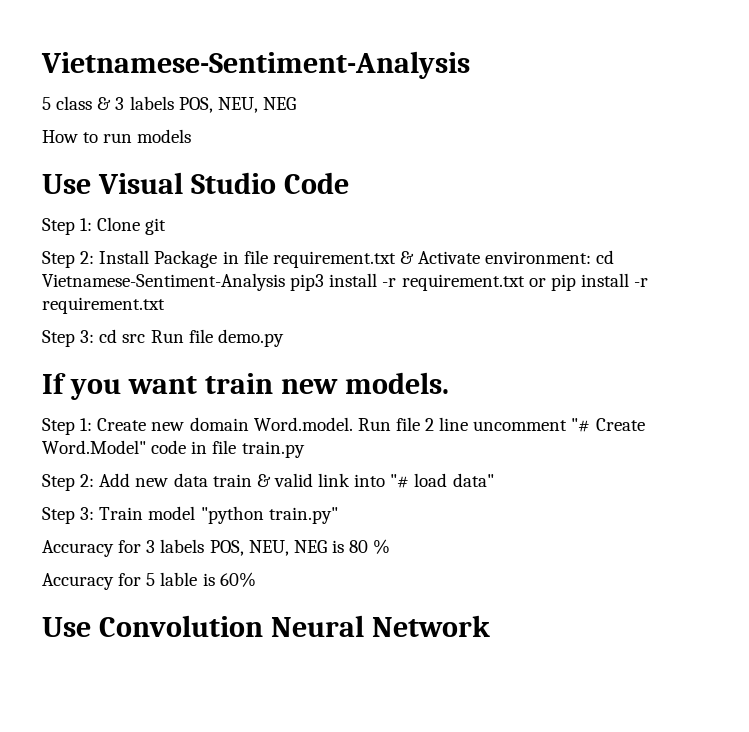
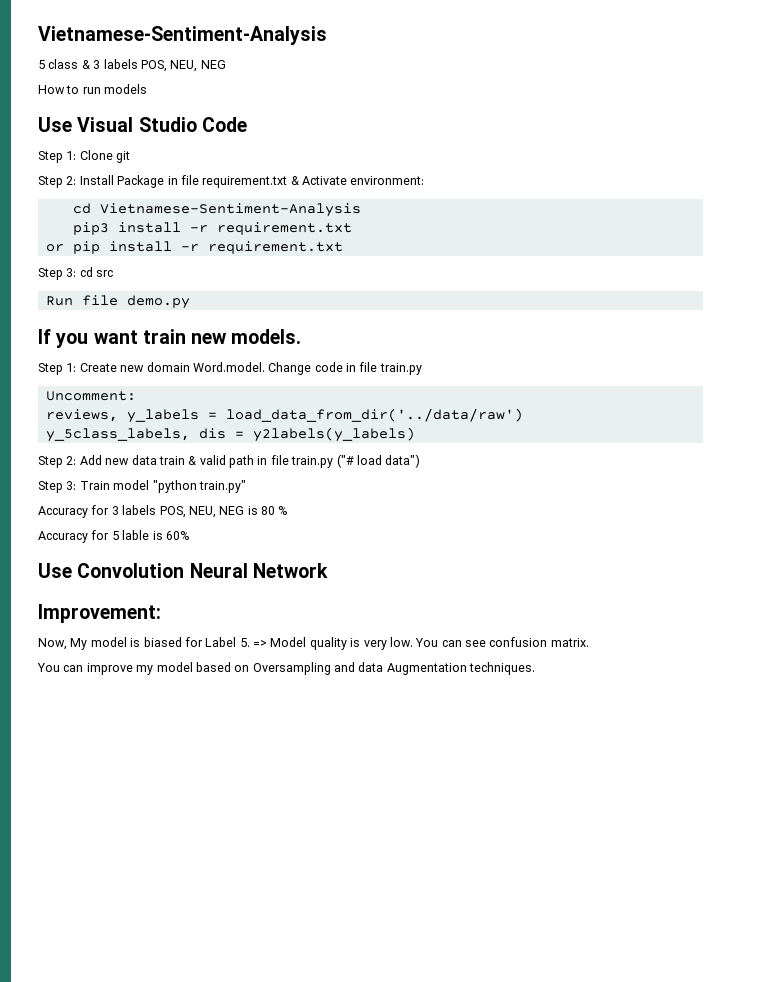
- Step 2: Install Package in file requirement.txt & Activate environment: cd Vietnamese-Sentiment-Analysis pip3 install -r requirement.txt or pip install -r requirement.txt
+ Step 2: Install Package in file requirement.txt & Activate environment:
+ cd Vietnamese-Sentiment-Analysis
+ pip3 install -r requirement.txt
+ or pip install -r requirement.txt
- Step 3: cd src Run file demo.py
+ Step 3: cd src
+ Run file demo.py
- Step 1: Create new domain Word.model. Run file 2 line uncomment "# Create Word.Model" code in file train.py
+ Step 1: Create new domain Word.model. Change code in file train.py
+ Uncomment:
+ reviews, y_labels = load_data_from_dir('../data/raw')
+ y_5class_labels, dis = y2labels(y_labels)
- Step 2: Add new data train & valid link into "# load data"
+ Step 2: Add new data train & valid path in file train.py ("# load data")
+ Improvement:
+ Now, My model is biased for Label 5. => Model quality is very low. You can see confusion matrix.
+ You can improve my model based on Oversampling and data Augmentation techniques.

